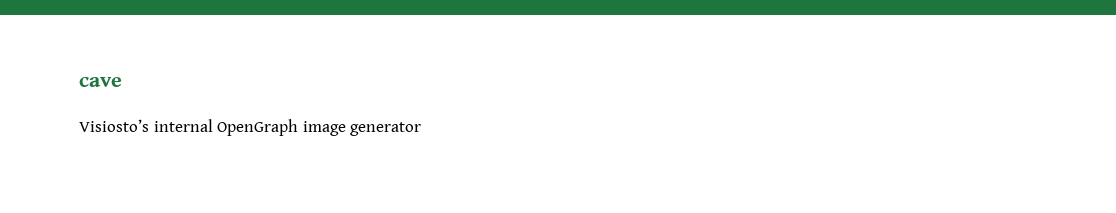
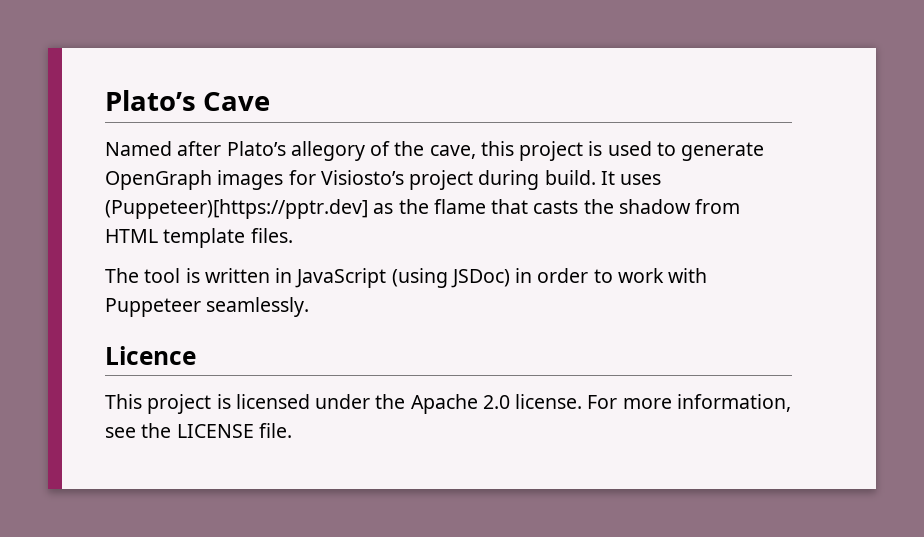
- cave
- Visiosto’s internal OpenGraph image generator
+ Plato’s Cave
+ Named after Plato’s allegory of the cave, this project is used to generate OpenGraph images for Visiosto’s project during build. It uses (Puppeteer)[https://pptr.dev] as the flame that casts the shadow from HTML template files.
+ The tool is written in JavaScript (using JSDoc) in order to work with Puppeteer seamlessly.
+ Licence
+ This project is licensed under the Apache 2.0 license. For more information, see the LICENSE file.

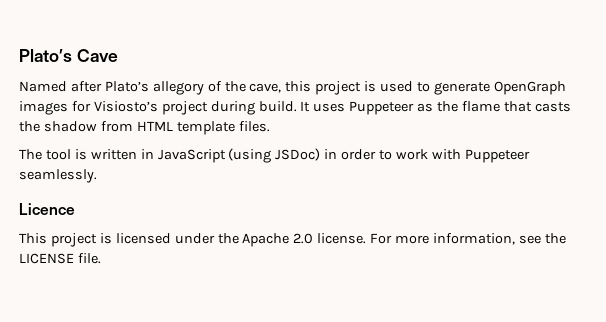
- It uses (Puppeteer)[https://pptr.dev] as the flame that casts the shadow from HTML template files.
+ It uses Puppeteer as the flame that casts the shadow from HTML template files.

